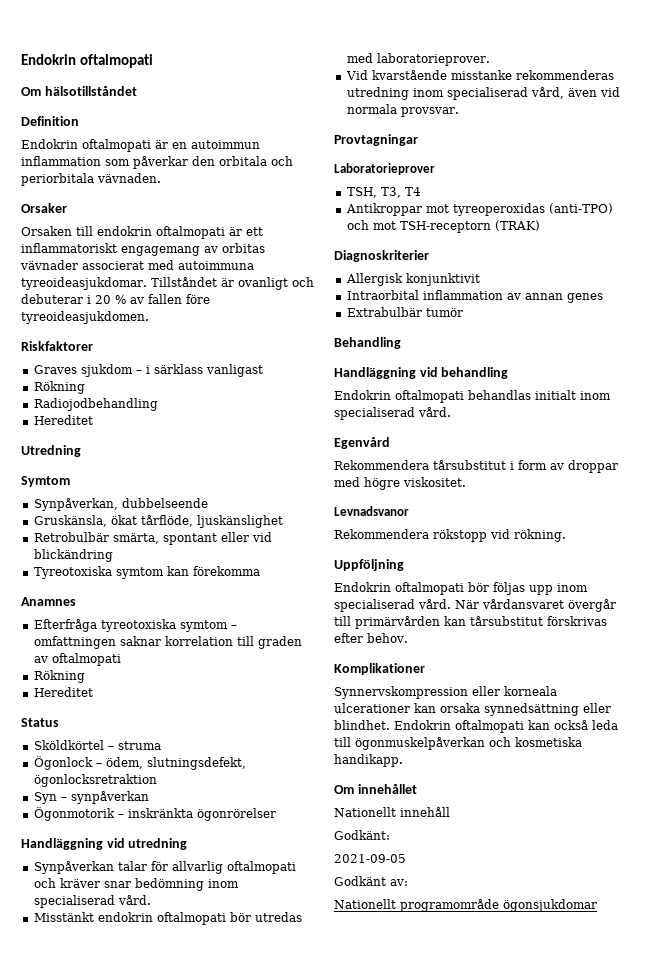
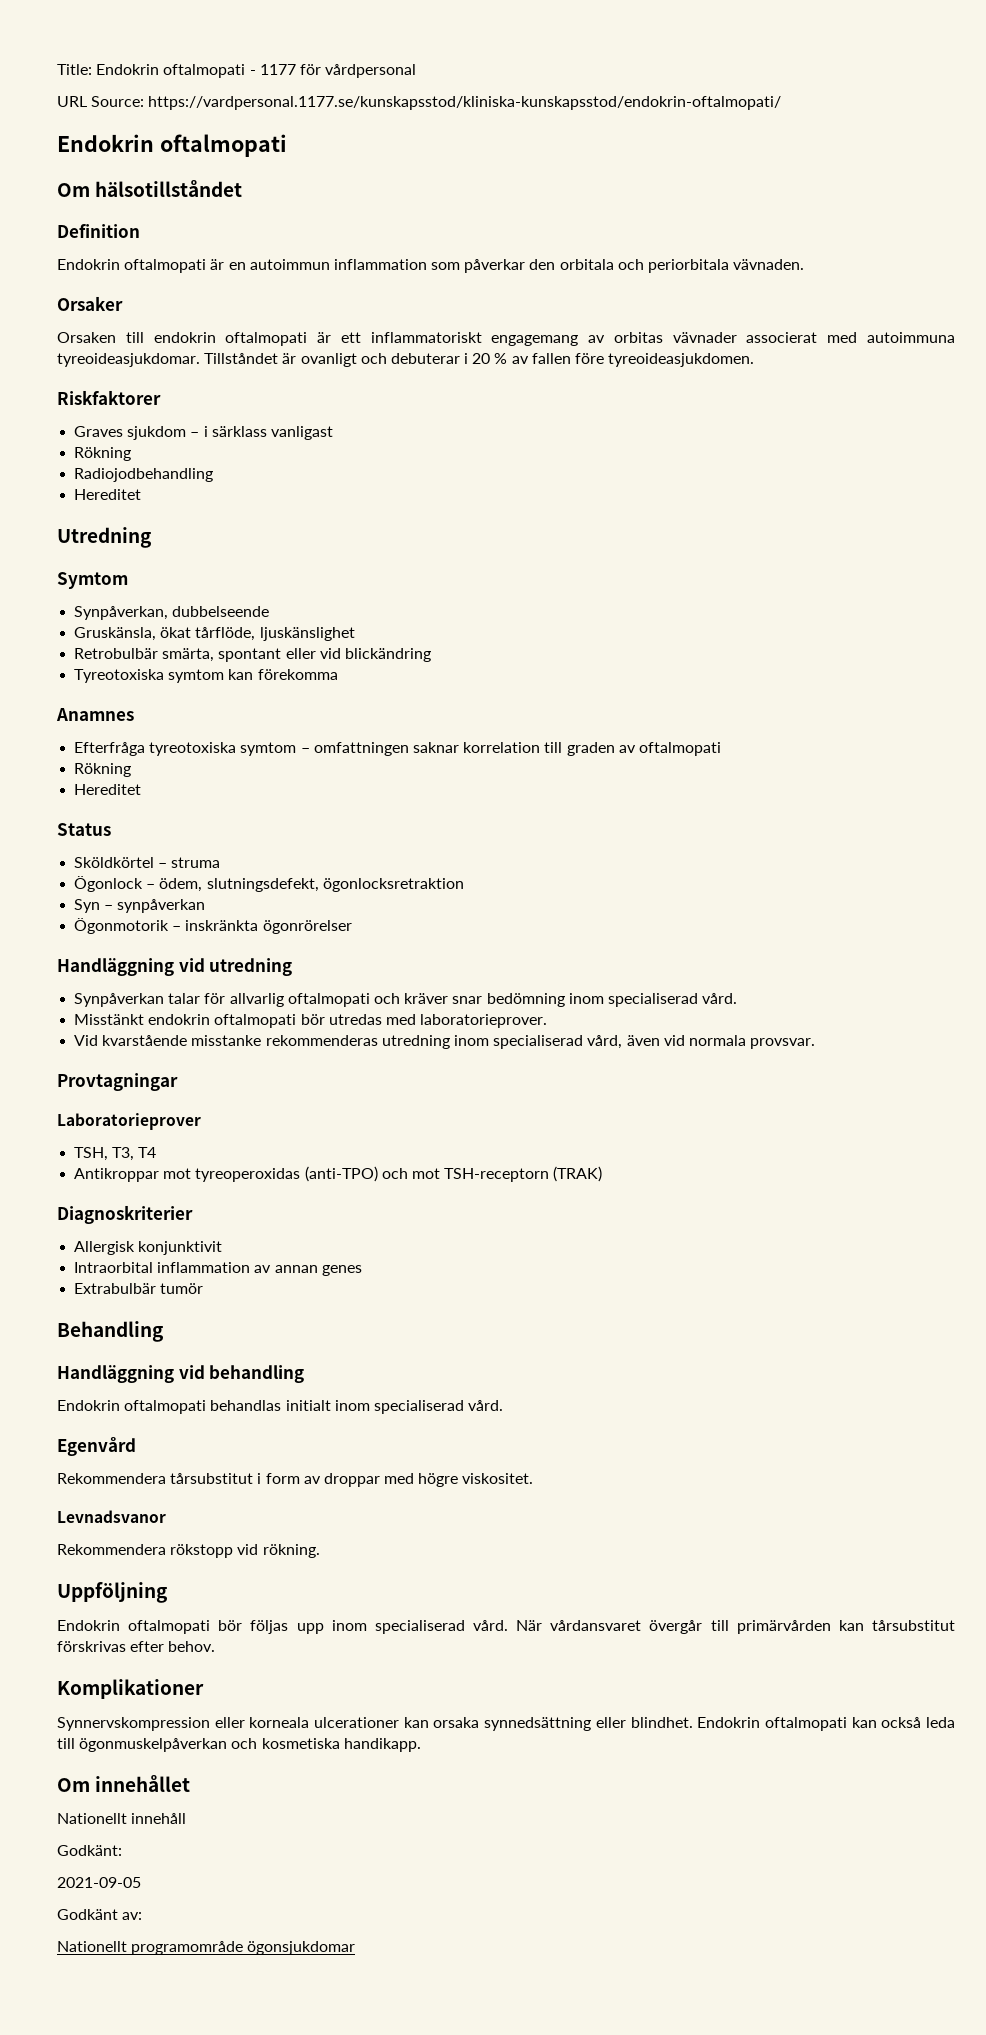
+ Title: Endokrin oftalmopati - 1177 för vårdpersonal
+ URL Source: https://vardpersonal.1177.se/kunskapsstod/kliniska-kunskapsstod/endokrin-oftalmopati/

